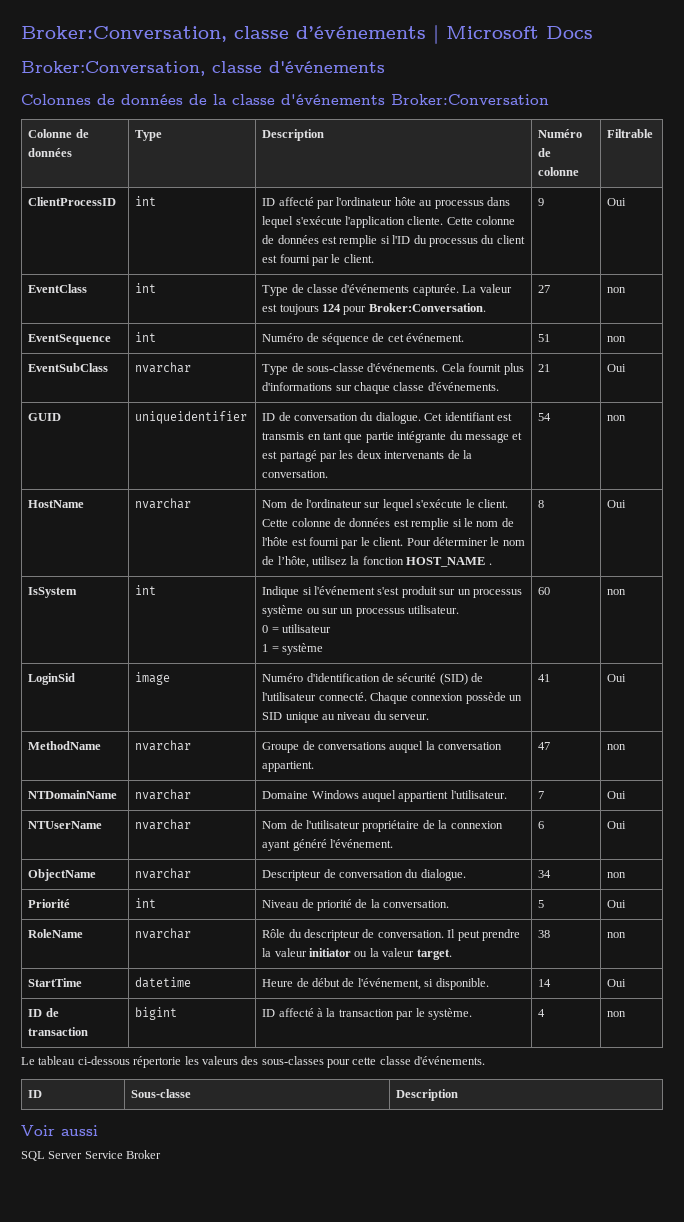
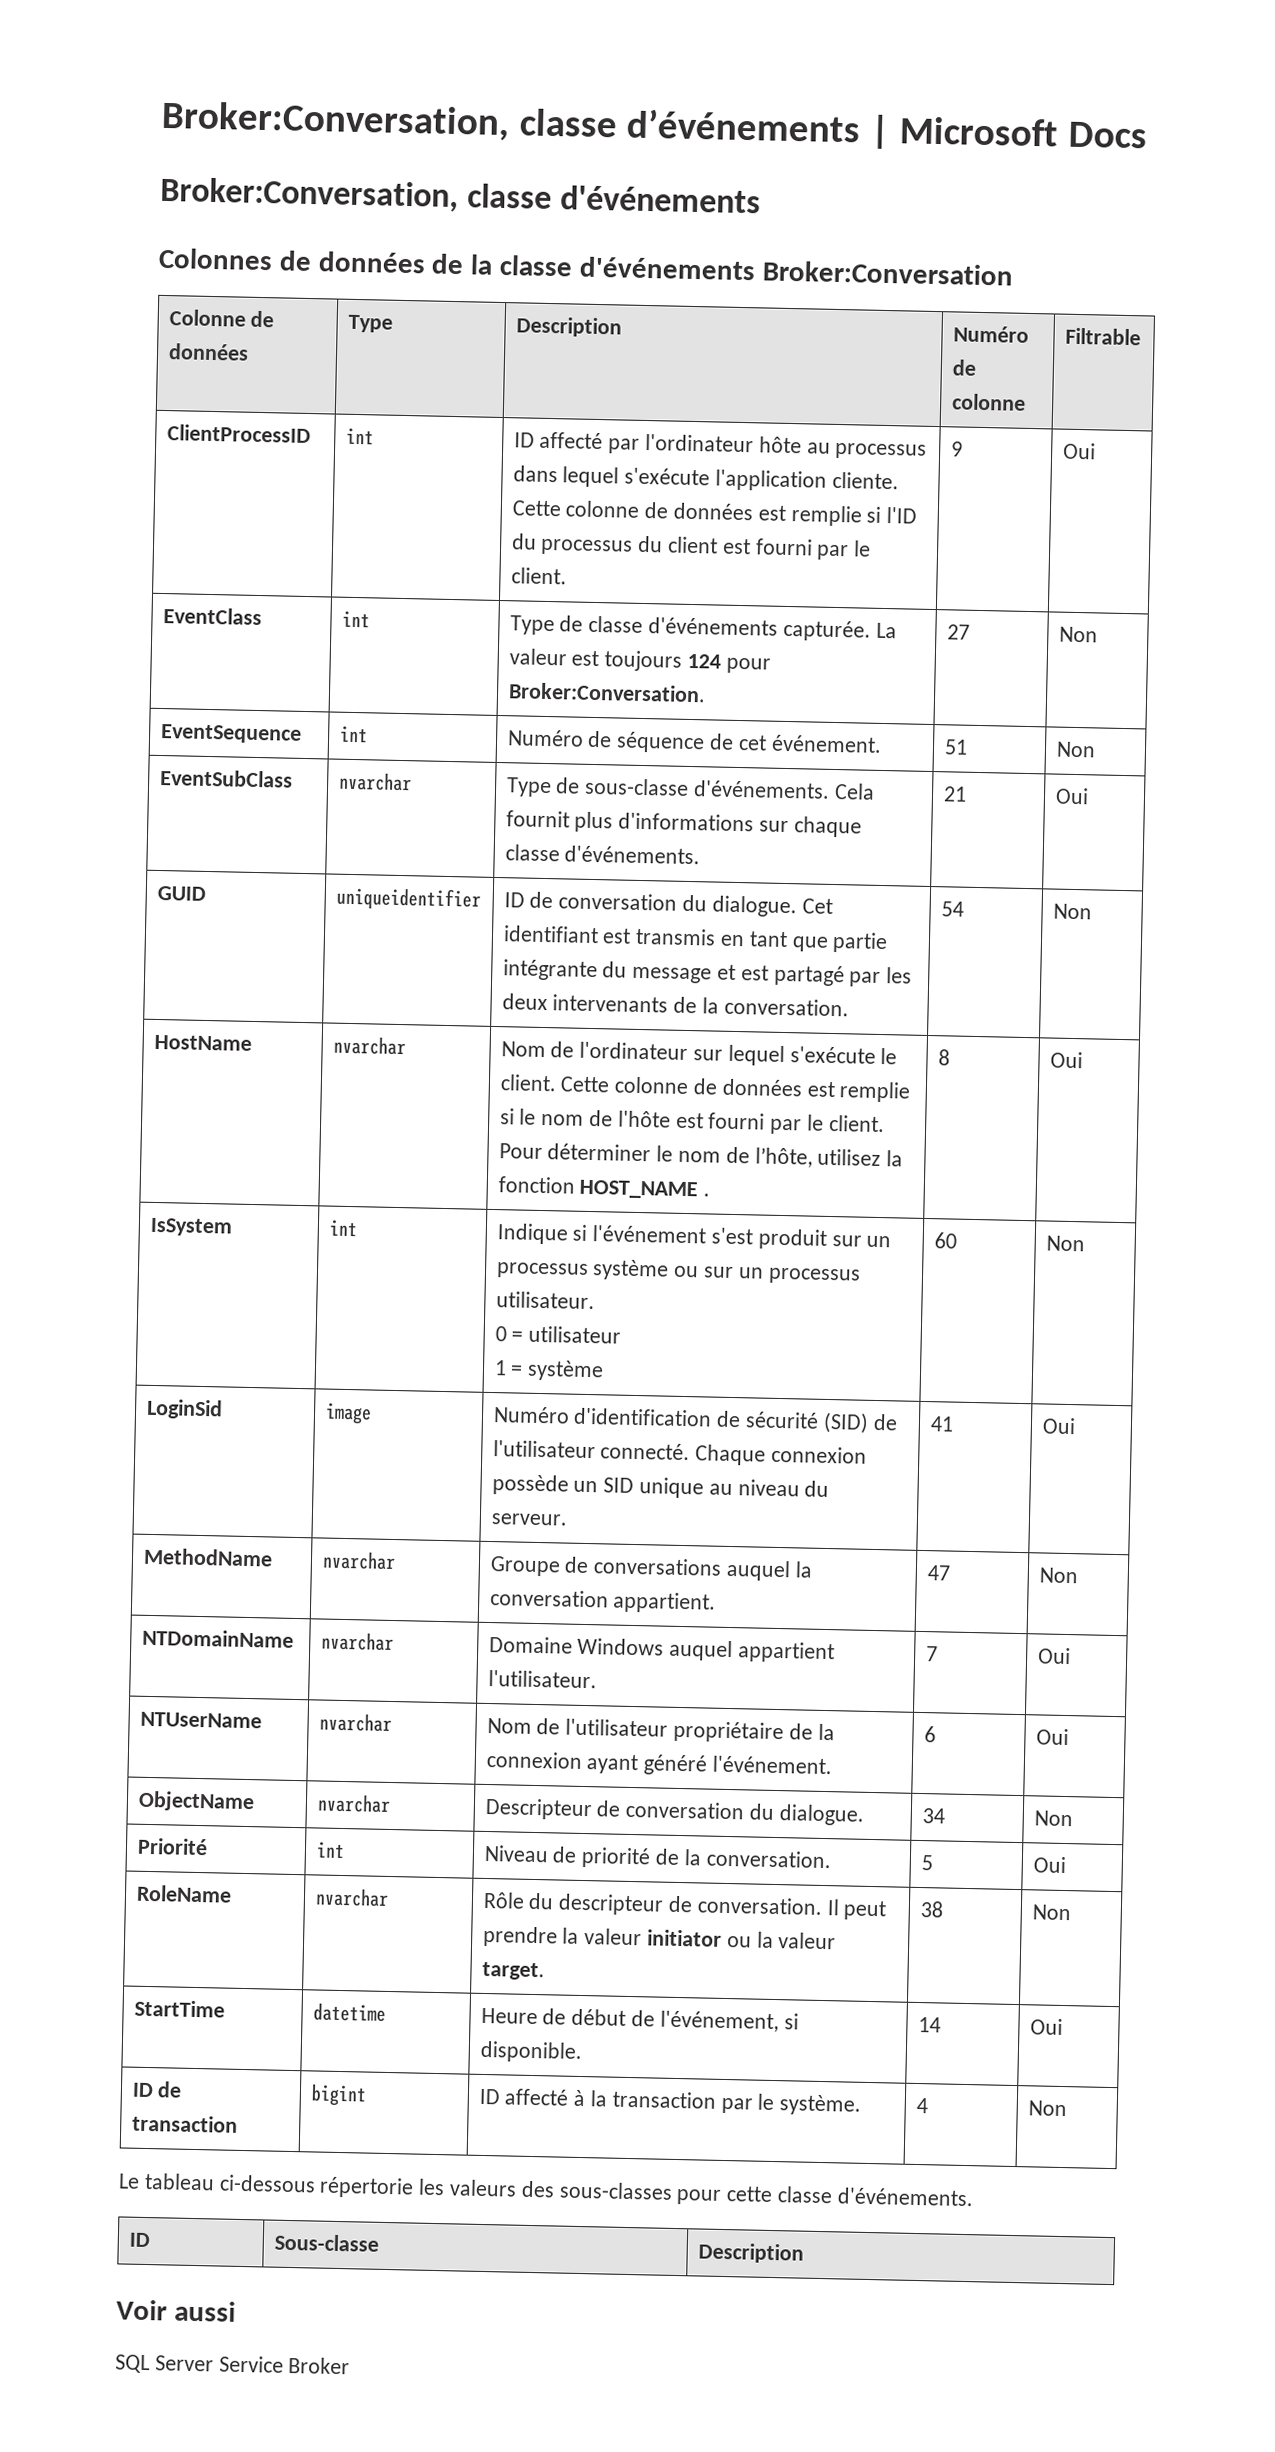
- EventClass | int | Type de classe d'événements capturée. La valeur est toujours 124 pour Broker:Conversation. | 27 | non
+ EventClass | int | Type de classe d'événements capturée. La valeur est toujours 124 pour Broker:Conversation. | 27 | Non
- EventSequence | int | Numéro de séquence de cet événement. | 51 | non
+ EventSequence | int | Numéro de séquence de cet événement. | 51 | Non
- GUID | uniqueidentifier | ID de conversation du dialogue. Cet identifiant est transmis en tant que partie intégrante du message et est partagé par les deux intervenants de la conversation. | 54 | non
+ GUID | uniqueidentifier | ID de conversation du dialogue. Cet identifiant est transmis en tant que partie intégrante du message et est partagé par les deux intervenants de la conversation. | 54 | Non
  IsSystem | int | Indique si l'événement s'est produit sur un processus système ou sur un processus utilisateur.
  0 = utilisateur
- 1 = système | 60 | non
+ 1 = système | 60 | Non
- MethodName | nvarchar | Groupe de conversations auquel la conversation appartient. | 47 | non
+ MethodName | nvarchar | Groupe de conversations auquel la conversation appartient. | 47 | Non
- ObjectName | nvarchar | Descripteur de conversation du dialogue. | 34 | non
+ ObjectName | nvarchar | Descripteur de conversation du dialogue. | 34 | Non
- RoleName | nvarchar | Rôle du descripteur de conversation. Il peut prendre la valeur initiator ou la valeur target. | 38 | non
+ RoleName | nvarchar | Rôle du descripteur de conversation. Il peut prendre la valeur initiator ou la valeur target. | 38 | Non
- ID de transaction | bigint | ID affecté à la transaction par le système. | 4 | non
+ ID de transaction | bigint | ID affecté à la transaction par le système. | 4 | Non

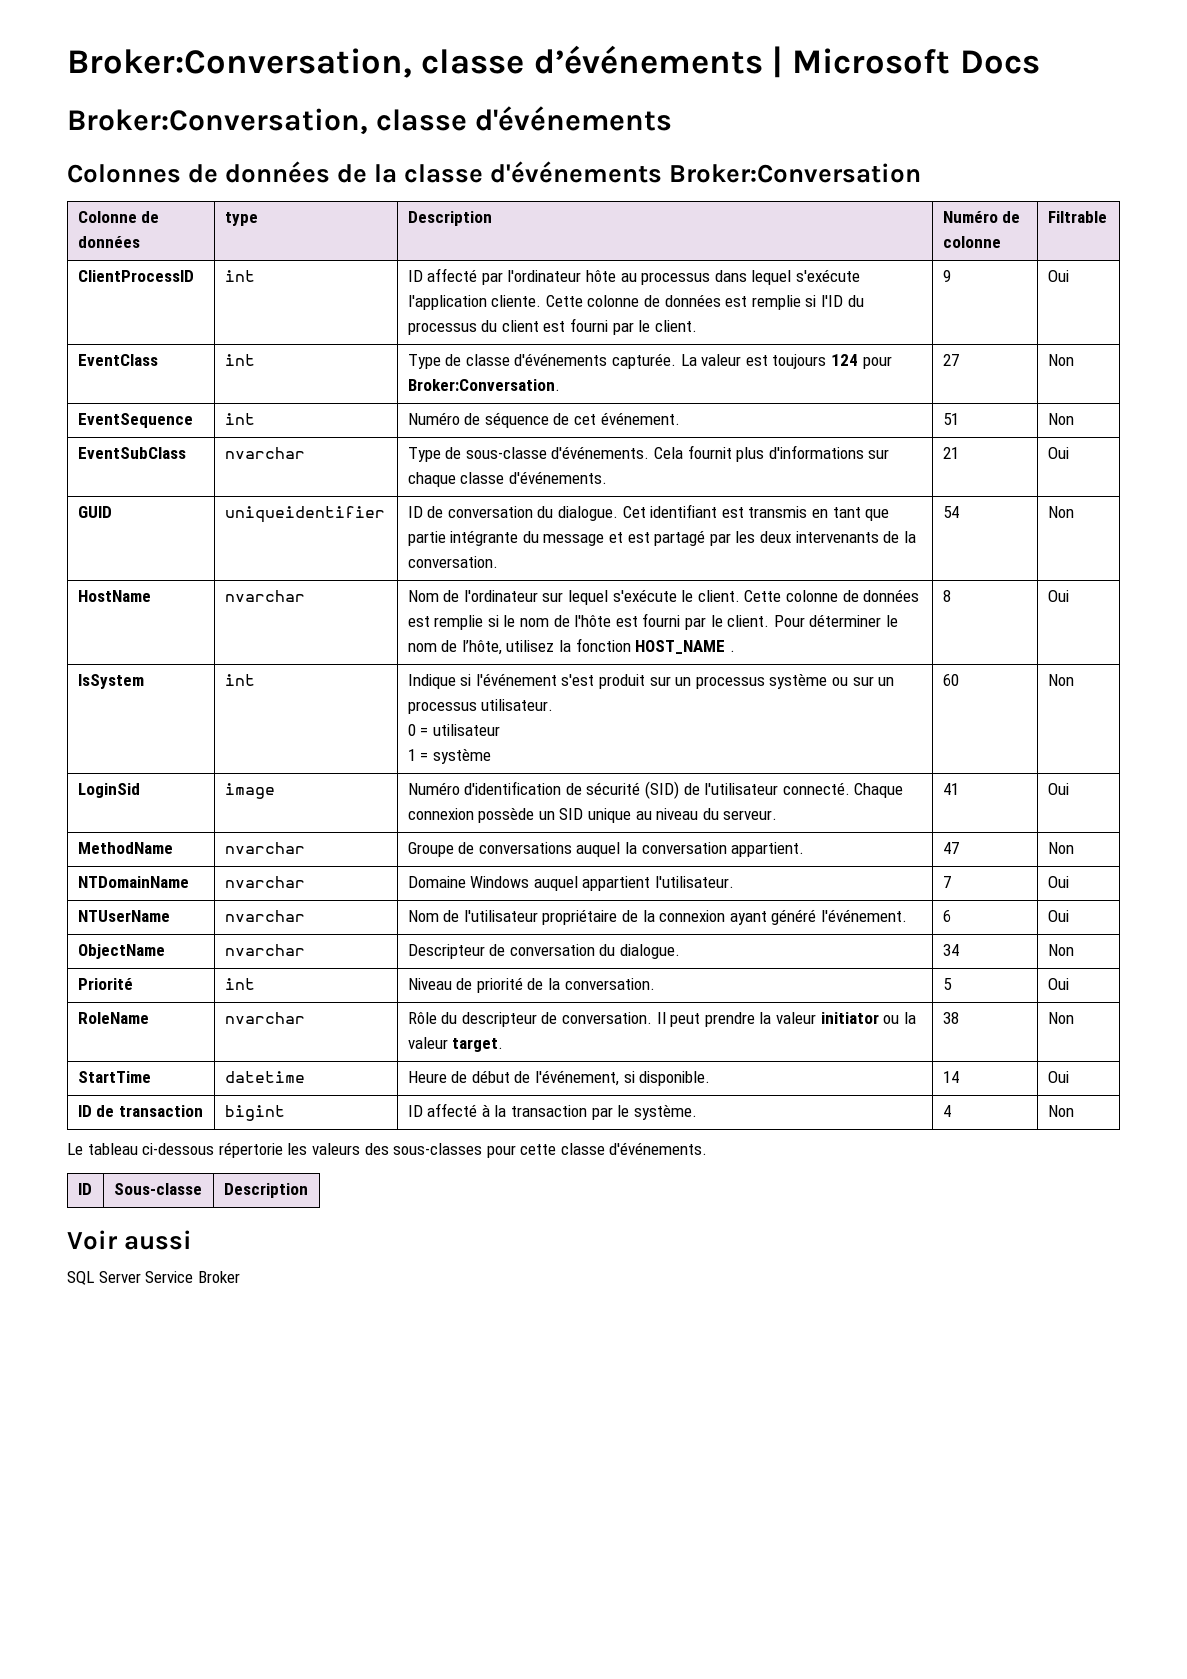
- Colonne de données | Type | Description | Numéro de colonne | Filtrable
+ Colonne de données | type | Description | Numéro de colonne | Filtrable

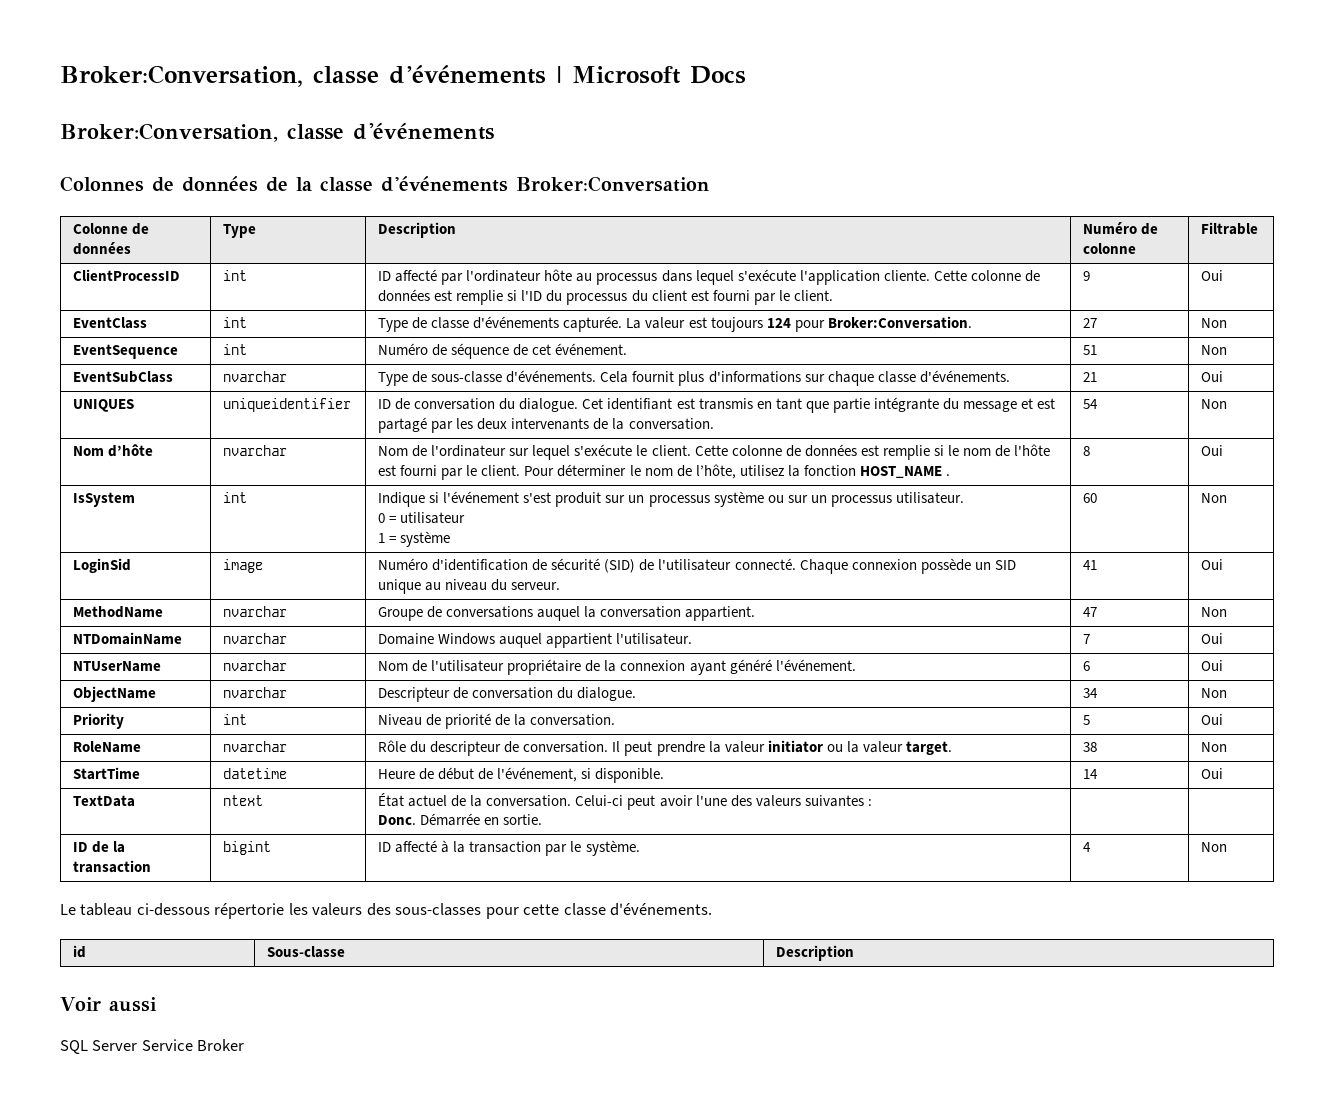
- Colonne de données | type | Description | Numéro de colonne | Filtrable
+ Colonne de données | Type | Description | Numéro de colonne | Filtrable
- GUID | uniqueidentifier | ID de conversation du dialogue. Cet identifiant est transmis en tant que partie intégrante du message et est partagé par les deux intervenants de la conversation. | 54 | Non
+ UNIQUES | uniqueidentifier | ID de conversation du dialogue. Cet identifiant est transmis en tant que partie intégrante du message et est partagé par les deux intervenants de la conversation. | 54 | Non
- HostName | nvarchar | Nom de l'ordinateur sur lequel s'exécute le client. Cette colonne de données est remplie si le nom de l'hôte est fourni par le client. Pour déterminer le nom de l’hôte, utilisez la fonction HOST_NAME . | 8 | Oui
+ Nom d’hôte | nvarchar | Nom de l'ordinateur sur lequel s'exécute le client. Cette colonne de données est remplie si le nom de l'hôte est fourni par le client. Pour déterminer le nom de l’hôte, utilisez la fonction HOST_NAME . | 8 | Oui
- Priorité | int | Niveau de priorité de la conversation. | 5 | Oui
+ Priority | int | Niveau de priorité de la conversation. | 5 | Oui
- ID de transaction | bigint | ID affecté à la transaction par le système. | 4 | Non
+ TextData | ntext | État actuel de la conversation. Celui-ci peut avoir l'une des valeurs suivantes :
+ Donc. Démarrée en sortie. | |
+ ID de la transaction | bigint | ID affecté à la transaction par le système. | 4 | Non
- ID | Sous-classe | Description
+ id | Sous-classe | Description

